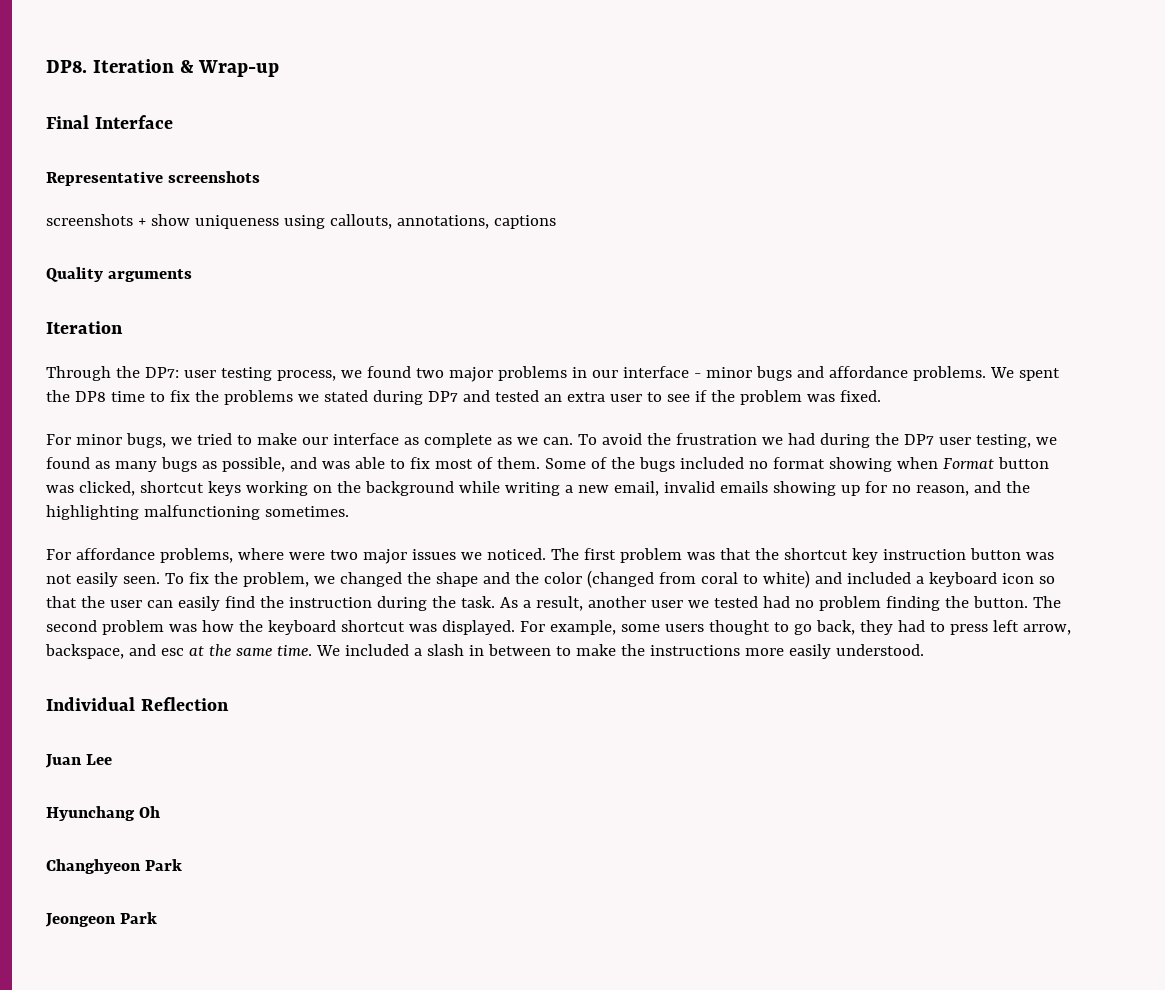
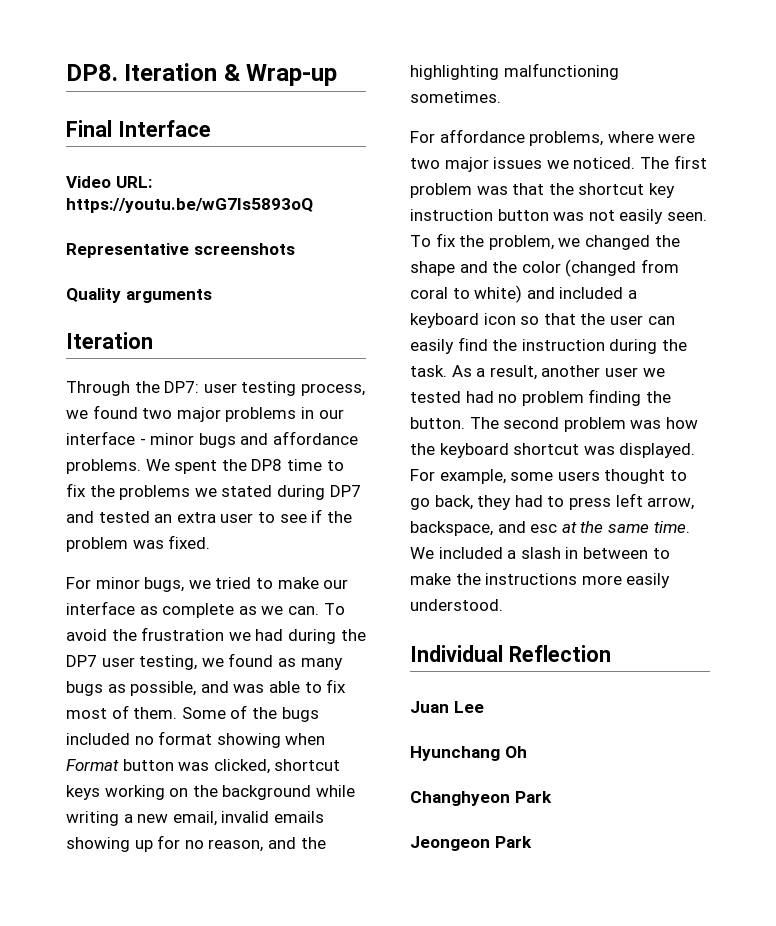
+ Video URL: https://youtu.be/wG7Is5893oQ
- screenshots + show uniqueness using callouts, annotations, captions

